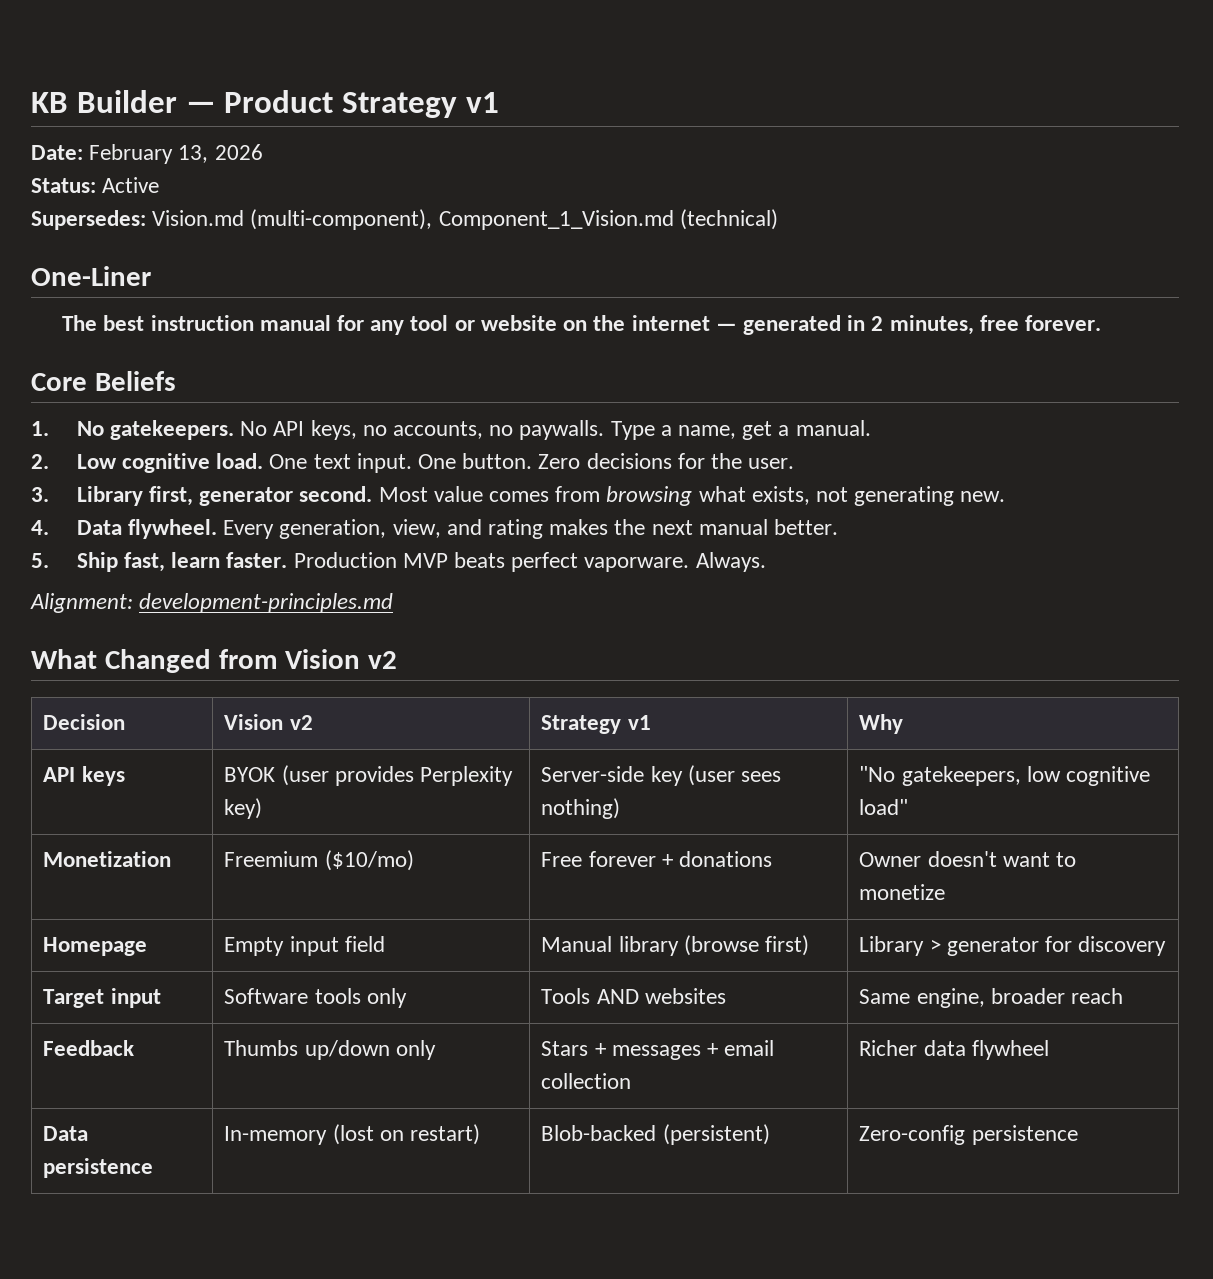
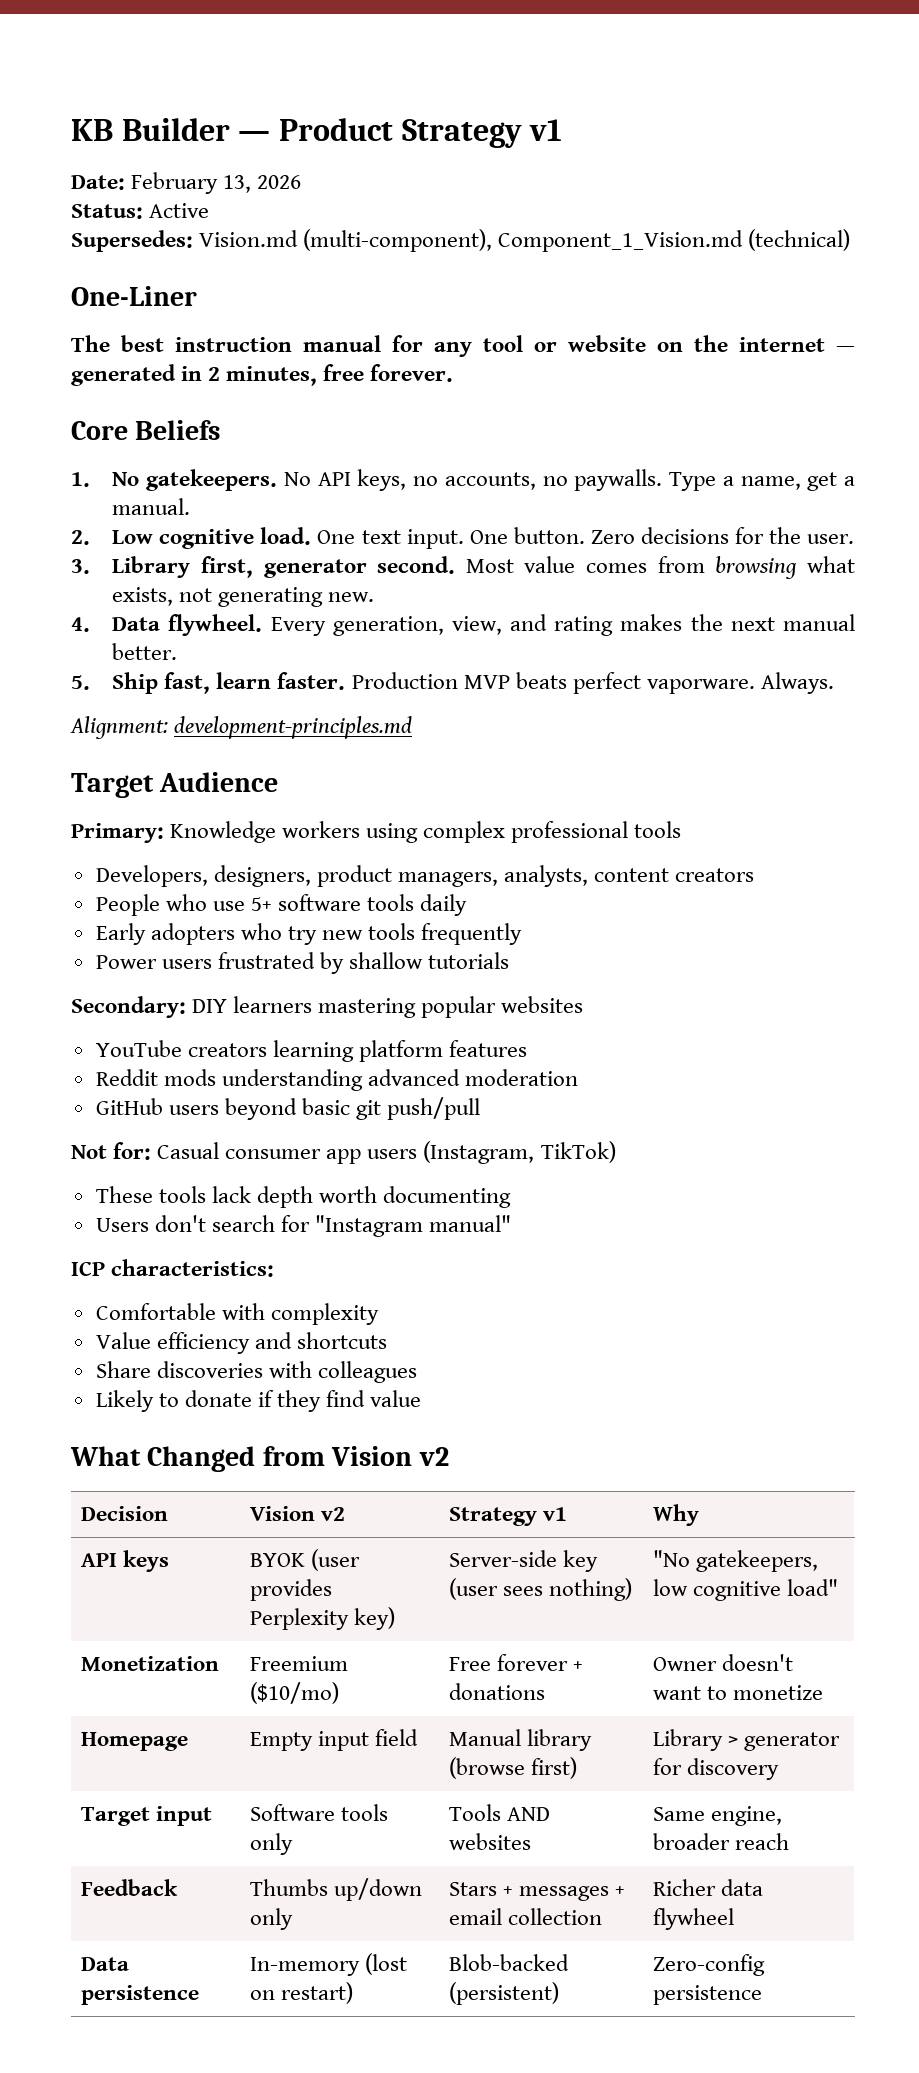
+ Target Audience
+ Primary: Knowledge workers using complex professional tools
+ Developers, designers, product managers, analysts, content creators
+ People who use 5+ software tools daily
+ Early adopters who try new tools frequently
+ Power users frustrated by shallow tutorials
+ Secondary: DIY learners mastering popular websites
+ YouTube creators learning platform features
+ Reddit mods understanding advanced moderation
+ GitHub users beyond basic git push/pull
+ Not for: Casual consumer app users (Instagram, TikTok)
+ These tools lack depth worth documenting
+ Users don't search for "Instagram manual"
+ ICP characteristics:
+ Comfortable with complexity
+ Value efficiency and shortcuts
+ Share discoveries with colleagues
+ Likely to donate if they find value

